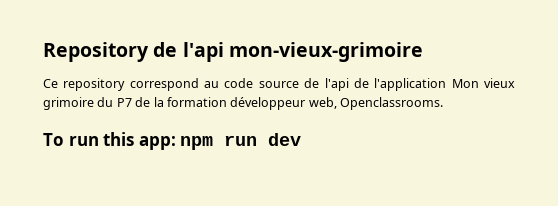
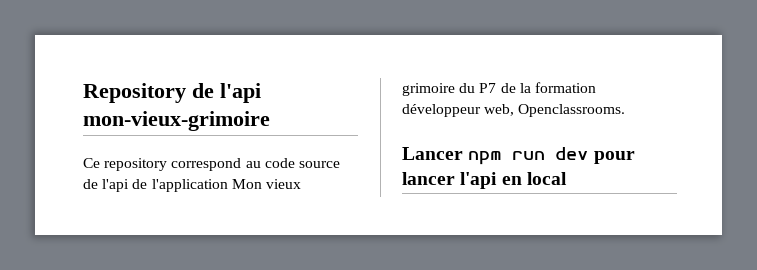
- To run this app: npm run dev
+ Lancer npm run dev pour lancer l'api en local

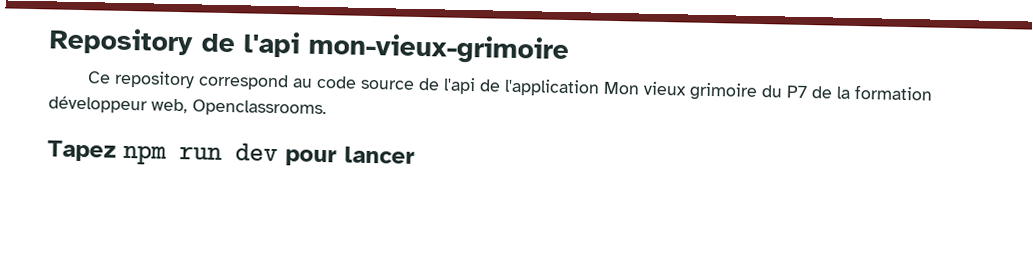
- Lancer npm run dev pour lancer l'api en local
+ Tapez npm run dev pour lancer

